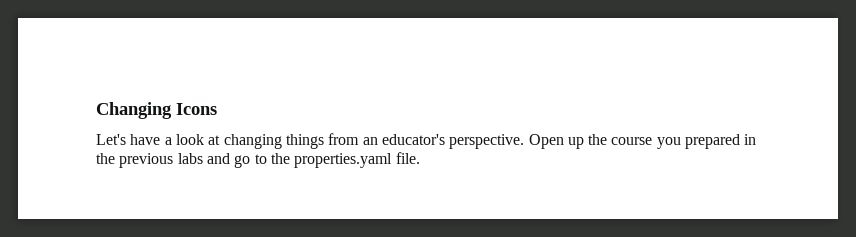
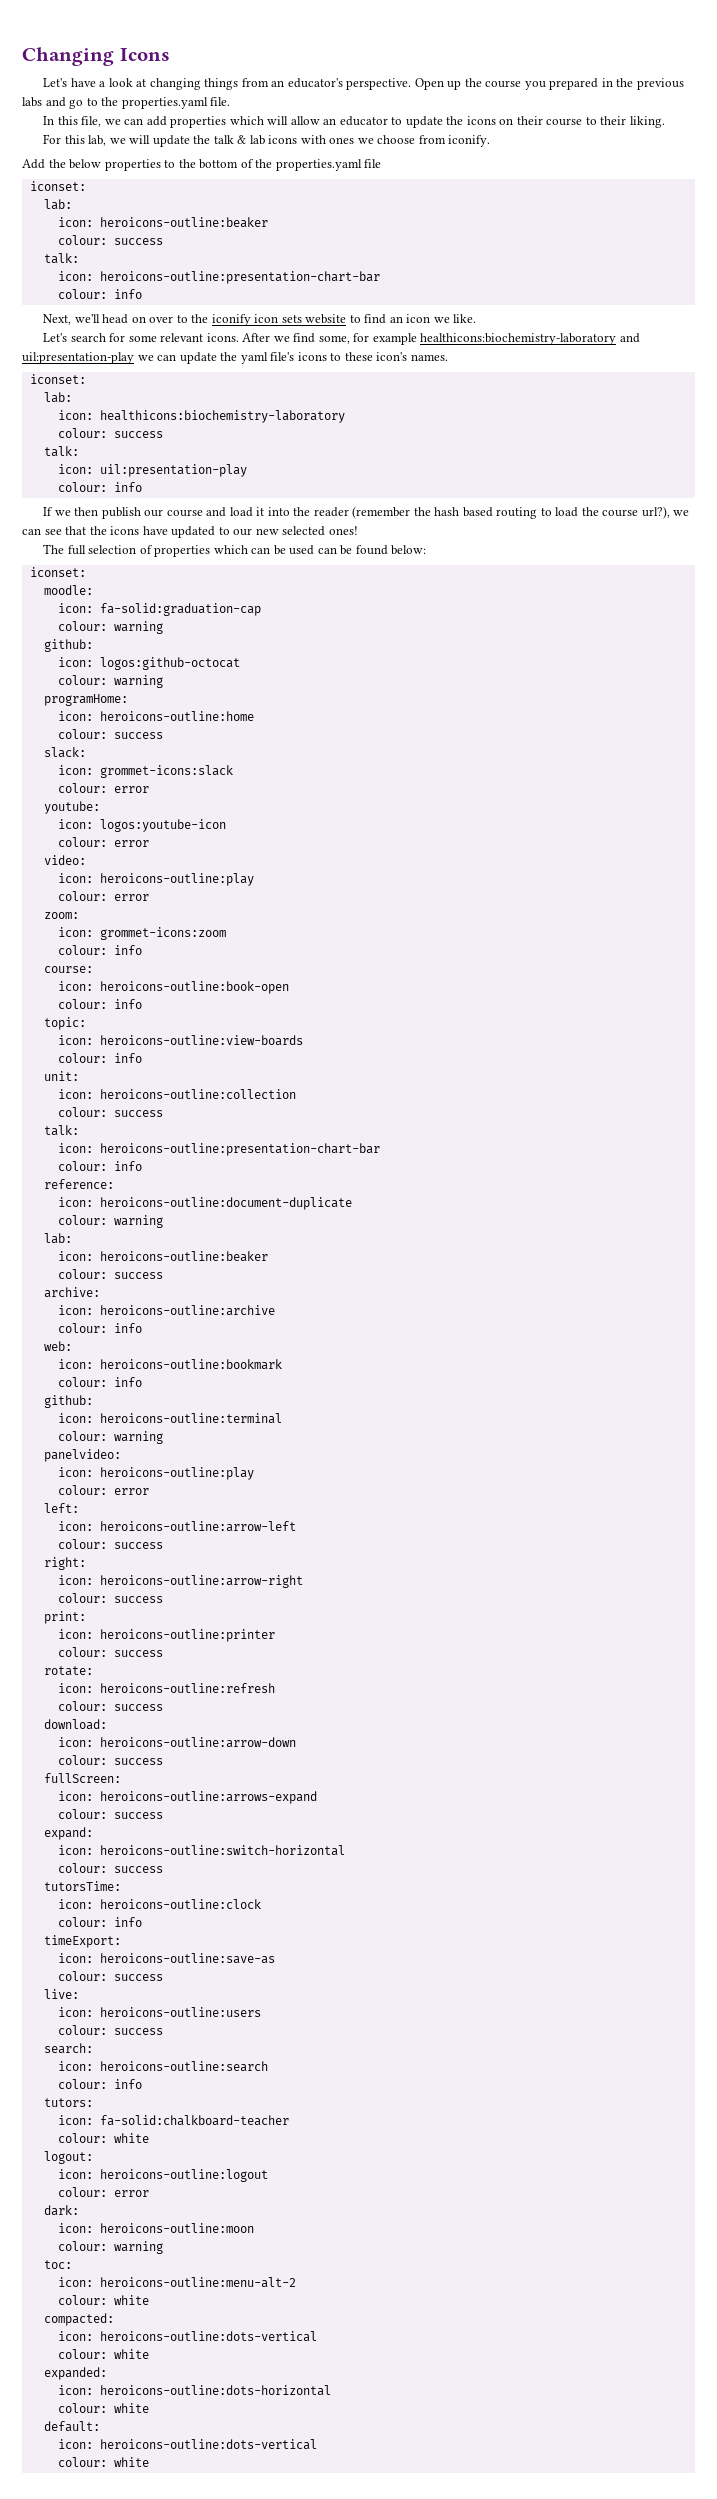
+ In this file, we can add properties which will allow an educator to update the icons on their course to their liking.
+ For this lab, we will update the talk & lab icons with ones we choose from iconify.
+ Add the below properties to the bottom of the properties.yaml file
+ iconset:
+ lab:
+ icon: heroicons-outline:beaker
+ colour: success
+ talk:
+ icon: heroicons-outline:presentation-chart-bar
+ colour: info
+ Next, we'll head on over to the iconify icon sets website to find an icon we like.
+ Let's search for some relevant icons. After we find some, for example healthicons:biochemistry-laboratory and uil:presentation-play we can update the yaml file's icons to these icon's names.
+ iconset:
+ lab:
+ icon: healthicons:biochemistry-laboratory
+ colour: success
+ talk:
+ icon: uil:presentation-play
+ colour: info
+ If we then publish our course and load it into the reader (remember the hash based routing to load the course url?), we can see that the icons have updated to our new selected ones!
+ The full selection of properties which can be used can be found below:
+ iconset:
+ moodle:
+ icon: fa-solid:graduation-cap
+ colour: warning
+ github:
+ icon: logos:github-octocat
+ colour: warning
+ programHome:
+ icon: heroicons-outline:home
+ colour: success
+ slack:
+ icon: grommet-icons:slack
+ colour: error
+ youtube:
+ icon: logos:youtube-icon
+ colour: error
+ video:
+ icon: heroicons-outline:play
+ colour: error
+ zoom:
+ icon: grommet-icons:zoom
+ colour: info
+ course:
+ icon: heroicons-outline:book-open
+ colour: info
+ topic:
+ icon: heroicons-outline:view-boards
+ colour: info
+ unit:
+ icon: heroicons-outline:collection
+ colour: success
+ talk:
+ icon: heroicons-outline:presentation-chart-bar
+ colour: info
+ reference:
+ icon: heroicons-outline:document-duplicate
+ colour: warning
+ lab:
+ icon: heroicons-outline:beaker
+ colour: success
+ archive:
+ icon: heroicons-outline:archive
+ colour: info
+ web:
+ icon: heroicons-outline:bookmark
+ colour: info
+ github:
+ icon: heroicons-outline:terminal
+ colour: warning
+ panelvideo:
+ icon: heroicons-outline:play
+ colour: error
+ left:
+ icon: heroicons-outline:arrow-left
+ colour: success
+ right:
+ icon: heroicons-outline:arrow-right
+ colour: success
+ print:
+ icon: heroicons-outline:printer
+ colour: success
+ rotate:
+ icon: heroicons-outline:refresh
+ colour: success
+ download:
+ icon: heroicons-outline:arrow-down
+ colour: success
+ fullScreen:
+ icon: heroicons-outline:arrows-expand
+ colour: success
+ expand:
+ icon: heroicons-outline:switch-horizontal
+ colour: success
+ tutorsTime:
+ icon: heroicons-outline:clock
+ colour: info
+ timeExport:
+ icon: heroicons-outline:save-as
+ colour: success
+ live:
+ icon: heroicons-outline:users
+ colour: success
+ search:
+ icon: heroicons-outline:search
+ colour: info
+ tutors:
+ icon: fa-solid:chalkboard-teacher
+ colour: white
+ logout:
+ icon: heroicons-outline:logout
+ colour: error
+ dark:
+ icon: heroicons-outline:moon
+ colour: warning
+ toc:
+ icon: heroicons-outline:menu-alt-2
+ colour: white
+ compacted:
+ icon: heroicons-outline:dots-vertical
+ colour: white
+ expanded:
+ icon: heroicons-outline:dots-horizontal
+ colour: white
+ default:
+ icon: heroicons-outline:dots-vertical
+ colour: white

